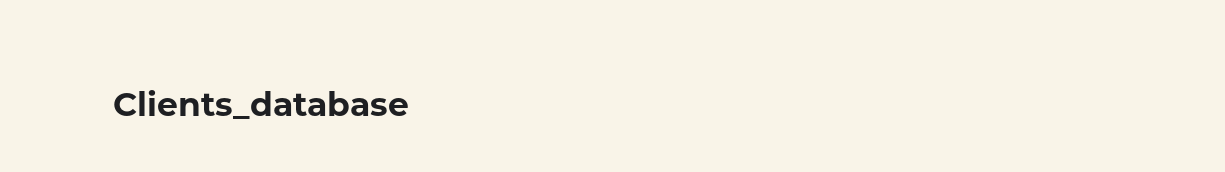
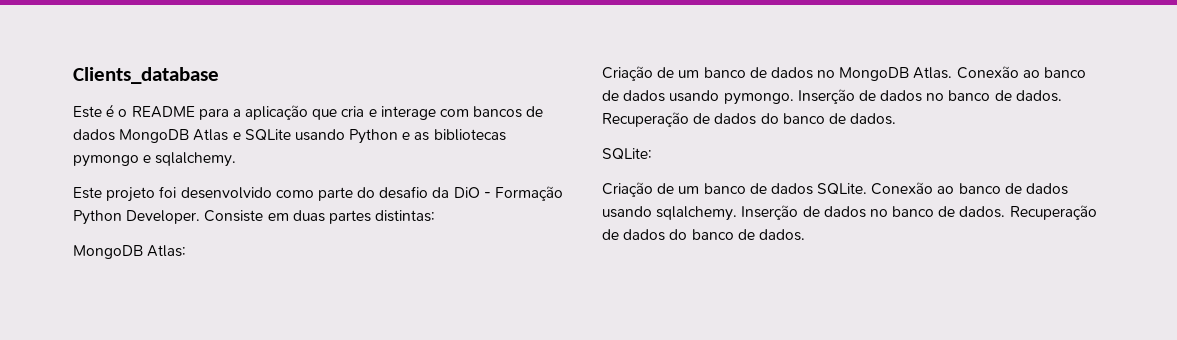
+ Este é o README para a aplicação que cria e interage com bancos de dados MongoDB Atlas e SQLite usando Python e as bibliotecas pymongo e sqlalchemy.
+ Este projeto foi desenvolvido como parte do desafio da DiO - Formação Python Developer. Consiste em duas partes distintas:
+ MongoDB Atlas:
+ Criação de um banco de dados no MongoDB Atlas. Conexão ao banco de dados usando pymongo. Inserção de dados no banco de dados. Recuperação de dados do banco de dados.
+ SQLite:
+ Criação de um banco de dados SQLite. Conexão ao banco de dados usando sqlalchemy. Inserção de dados no banco de dados. Recuperação de dados do banco de dados.

